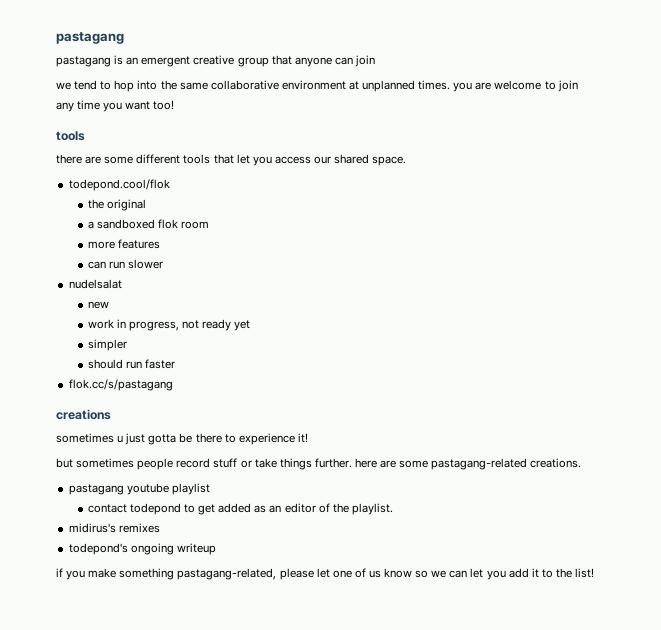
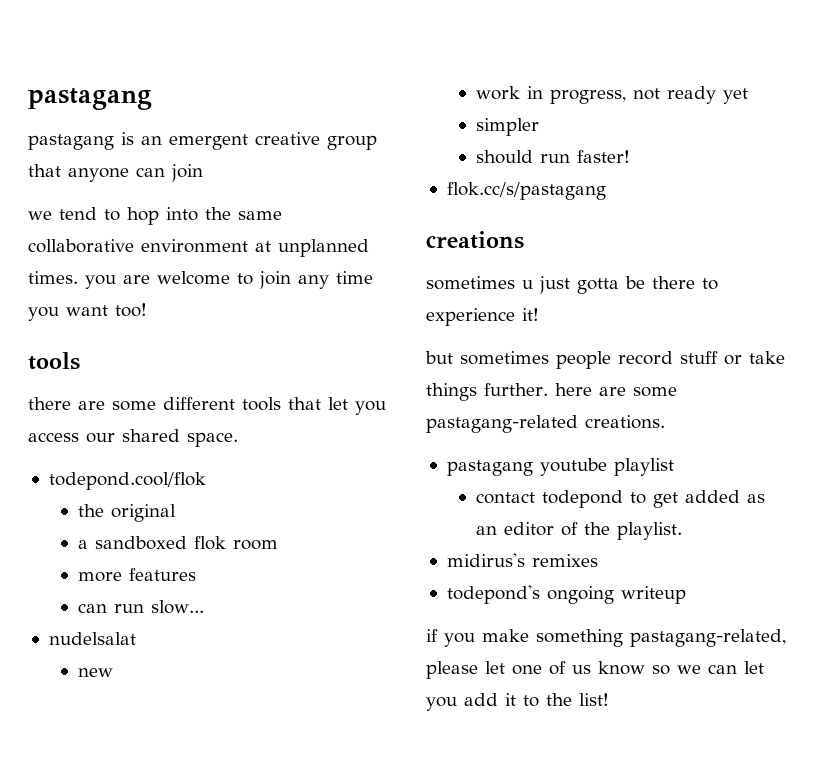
- can run slower
+ can run slow...
- should run faster
+ should run faster!

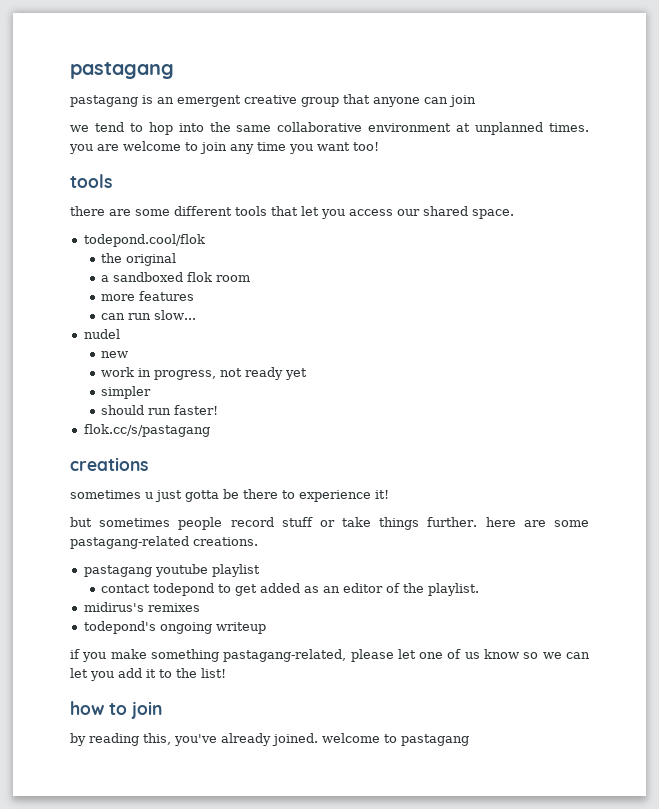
- nudelsalat
+ nudel
+ how to join
+ by reading this, you've already joined. welcome to pastagang

